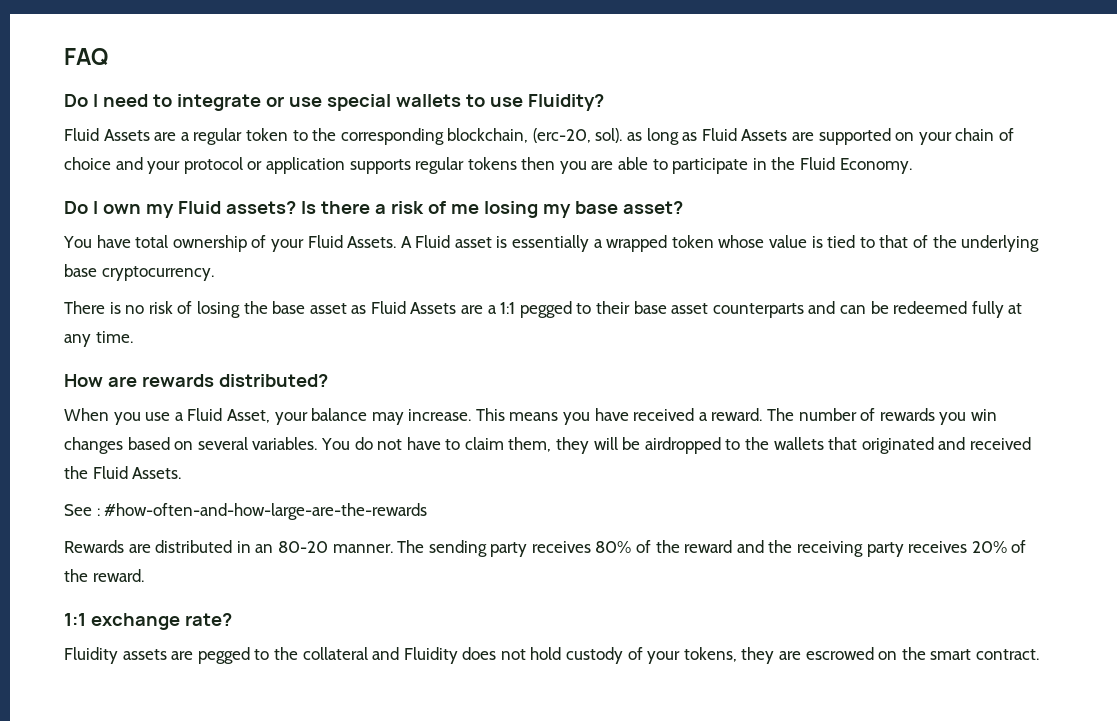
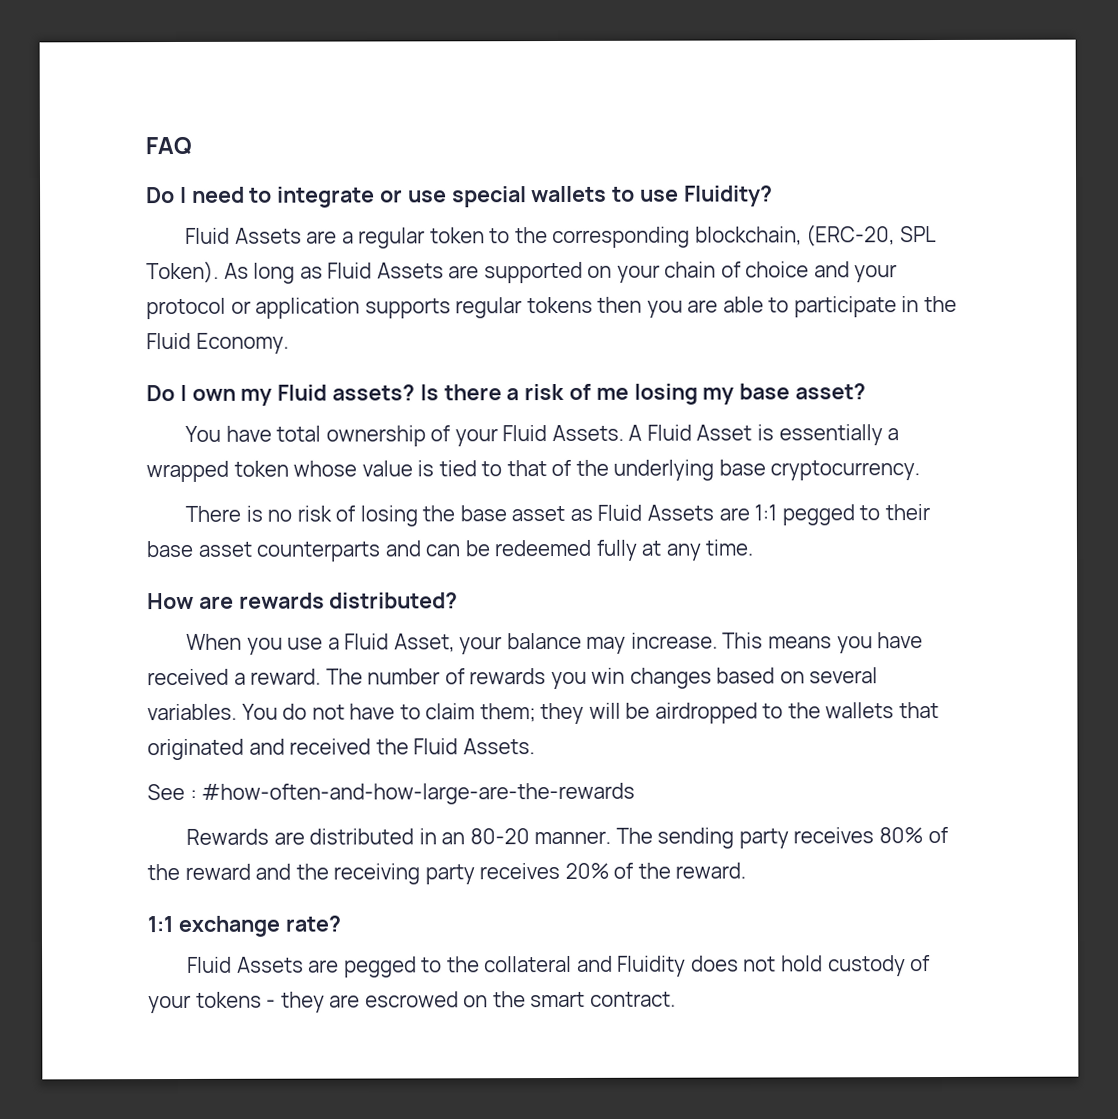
- Fluid Assets are a regular token to the corresponding blockchain, (erc-20, sol). as long as Fluid Assets are supported on your chain of choice and your protocol or application supports regular tokens then you are able to participate in the Fluid Economy.
+ Fluid Assets are a regular token to the corresponding blockchain, (ERC-20, SPL Token). As long as Fluid Assets are supported on your chain of choice and your protocol or application supports regular tokens then you are able to participate in the Fluid Economy.
- A Fluid asset is essentially a wrapped token whose value is tied to that of the underlying base cryptocurrency.
+ A Fluid Asset is essentially a wrapped token whose value is tied to that of the underlying base cryptocurrency.
- There is no risk of losing the base asset as Fluid Assets are a 1:1 pegged to their base asset counterparts and can be redeemed fully at any time.
+ There is no risk of losing the base asset as Fluid Assets are 1:1 pegged to their base asset counterparts and can be redeemed fully at any time.
- You do not have to claim them, they will be airdropped to the wallets that originated and received the Fluid Assets.
+ You do not have to claim them; they will be airdropped to the wallets that originated and received the Fluid Assets.
- Fluidity assets are pegged to the collateral and Fluidity does not hold custody of your tokens, they are escrowed on the smart contract.
+ Fluid Assets are pegged to the collateral and Fluidity does not hold custody of your tokens - they are escrowed on the smart contract.

